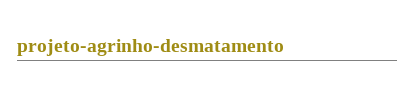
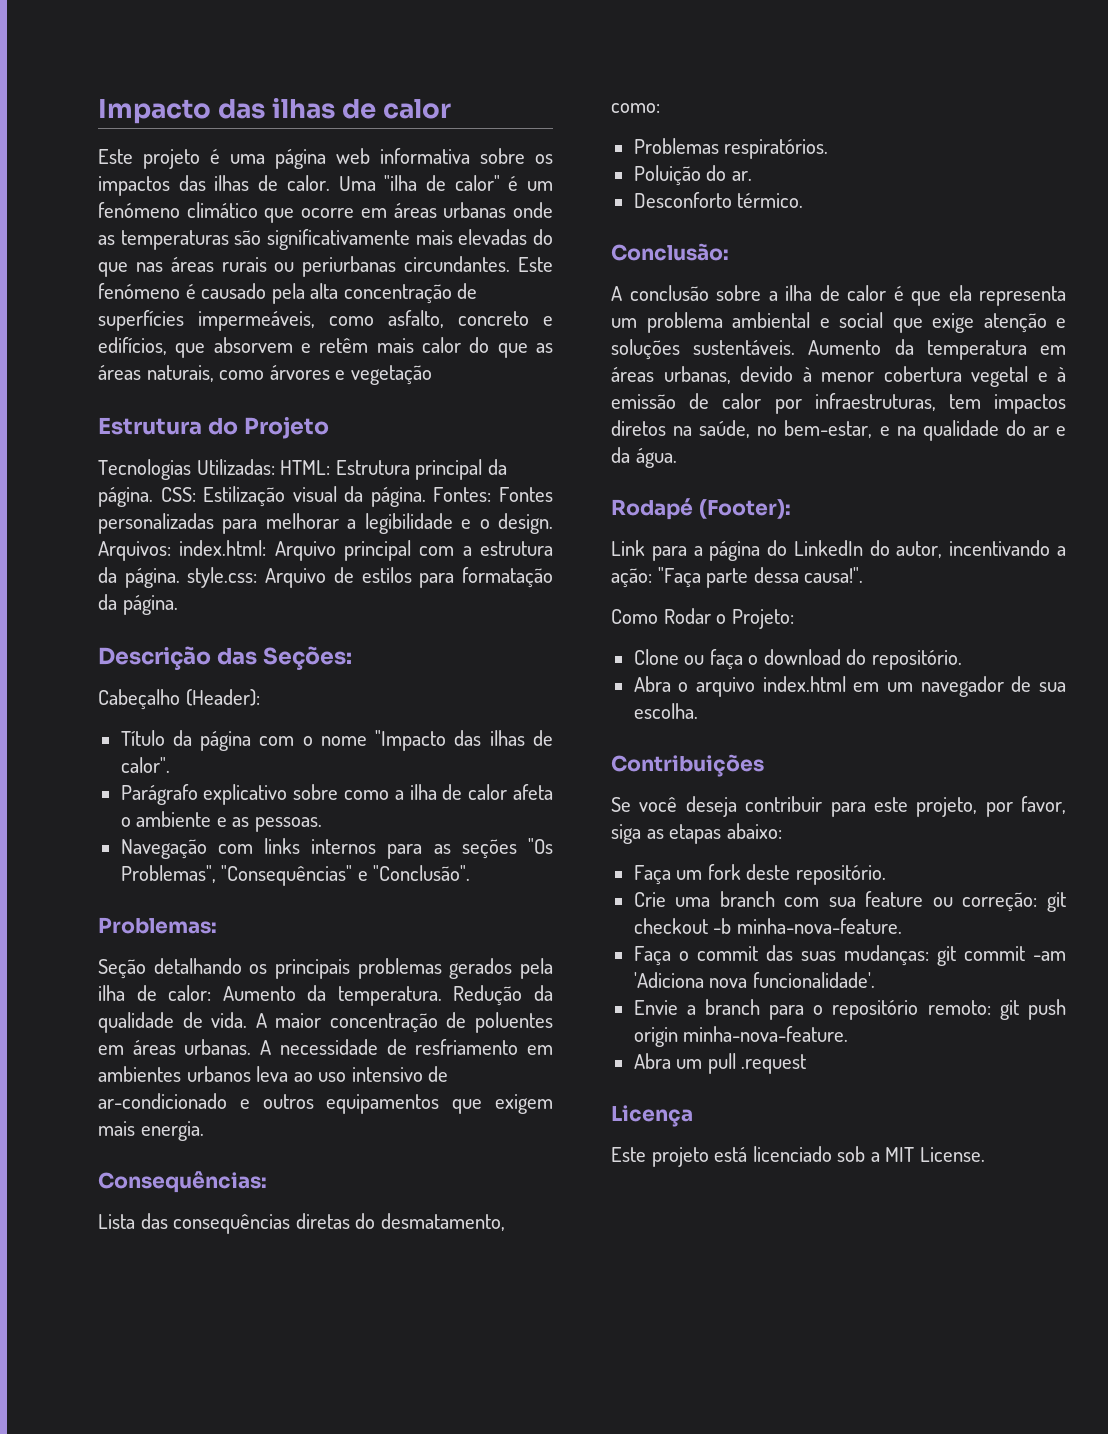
- projeto-agrinho-desmatamento
+ Impacto das ilhas de calor
+ Este projeto é uma página web informativa sobre os impactos das ilhas de calor. Uma "ilha de calor" é um fenómeno climático que ocorre em áreas urbanas onde as temperaturas são significativamente mais elevadas do que nas áreas rurais ou periurbanas circundantes. Este fenómeno é causado pela alta concentração de superfícies impermeáveis, como asfalto, concreto e edifícios, que absorvem e retêm mais calor do que as áreas naturais, como árvores e vegetação
+ Estrutura do Projeto
+ Tecnologias Utilizadas: HTML: Estrutura principal da página. CSS: Estilização visual da página. Fontes: Fontes personalizadas para melhorar a legibilidade e o design. Arquivos: index.html: Arquivo principal com a estrutura da página. style.css: Arquivo de estilos para formatação da página.
+ Descrição das Seções:
+ Cabeçalho (Header):
+ Título da página com o nome "Impacto das ilhas de calor".
+ Parágrafo explicativo sobre como a ilha de calor afeta o ambiente e as pessoas.
+ Navegação com links internos para as seções "Os Problemas", "Consequências" e "Conclusão".
+ Problemas:
+ Seção detalhando os principais problemas gerados pela ilha de calor: Aumento da temperatura. Redução da qualidade de vida. A maior concentração de poluentes em áreas urbanas. A necessidade de resfriamento em ambientes urbanos leva ao uso intensivo de ar-condicionado e outros equipamentos que exigem mais energia.
+ Consequências:
+ Lista das consequências diretas do desmatamento, como:
+ Problemas respiratórios.
+ Poluição do ar.
+ Desconforto térmico.
+ Conclusão:
+ A conclusão sobre a ilha de calor é que ela representa um problema ambiental e social que exige atenção e soluções sustentáveis. Aumento da temperatura em áreas urbanas, devido à menor cobertura vegetal e à emissão de calor por infraestruturas, tem impactos diretos na saúde, no bem-estar, e na qualidade do ar e da água.
+ Rodapé (Footer):
+ Link para a página do LinkedIn do autor, incentivando a ação: "Faça parte dessa causa!".
+ Como Rodar o Projeto:
+ Clone ou faça o download do repositório.
+ Abra o arquivo index.html em um navegador de sua escolha.
+ Contribuições
+ Se você deseja contribuir para este projeto, por favor, siga as etapas abaixo:
+ Faça um fork deste repositório.
+ Crie uma branch com sua feature ou correção: git checkout -b minha-nova-feature.
+ Faça o commit das suas mudanças: git commit -am 'Adiciona nova funcionalidade'.
+ Envie a branch para o repositório remoto: git push origin minha-nova-feature.
+ Abra um pull .request
+ Licença
+ Este projeto está licenciado sob a MIT License.

